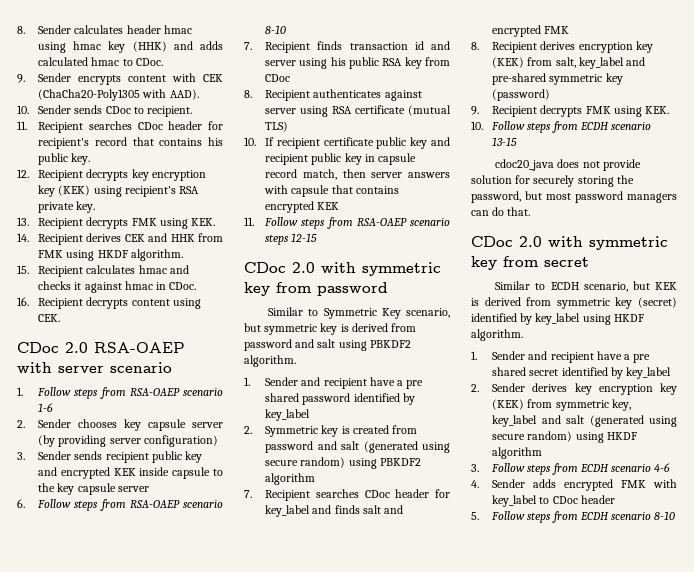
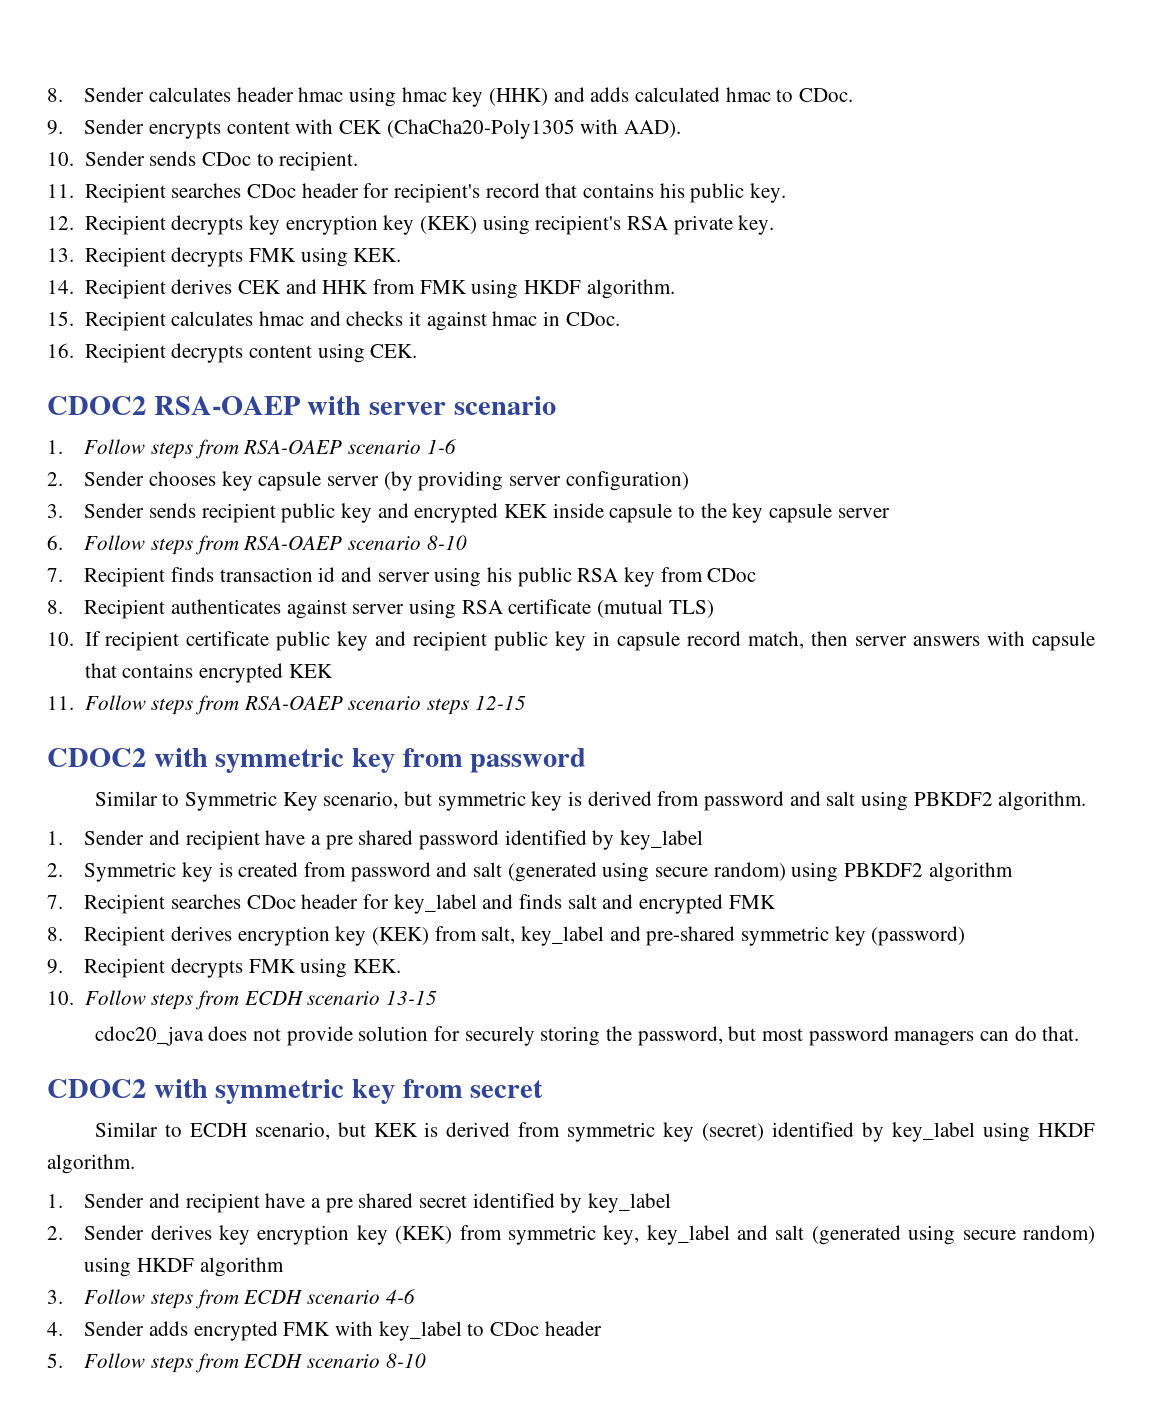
- CDoc 2.0 RSA-OAEP with server scenario
+ CDOC2 RSA-OAEP with server scenario
- CDoc 2.0 with symmetric key from password
+ CDOC2 with symmetric key from password
- CDoc 2.0 with symmetric key from secret
+ CDOC2 with symmetric key from secret

